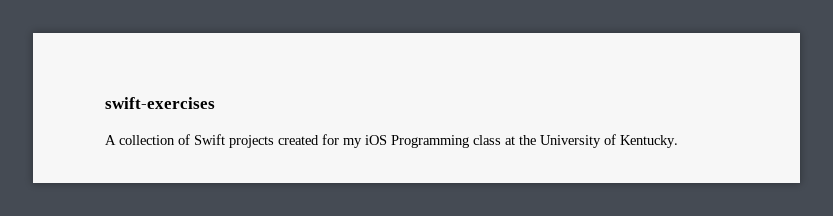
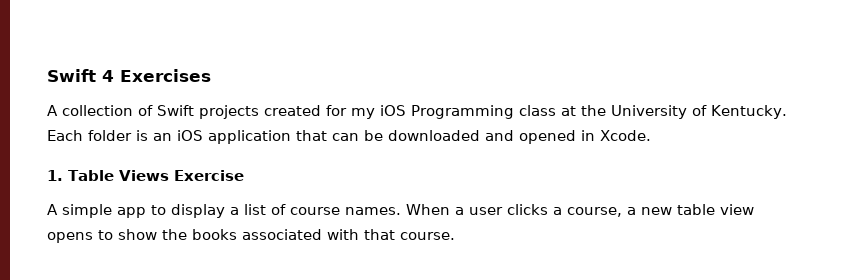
- swift-exercises
+ Swift 4 Exercises
+ Each folder is an iOS application that can be downloaded and opened in Xcode.
+ 1. Table Views Exercise
+ A simple app to display a list of course names. When a user clicks a course, a new table view opens to show the books associated with that course.

